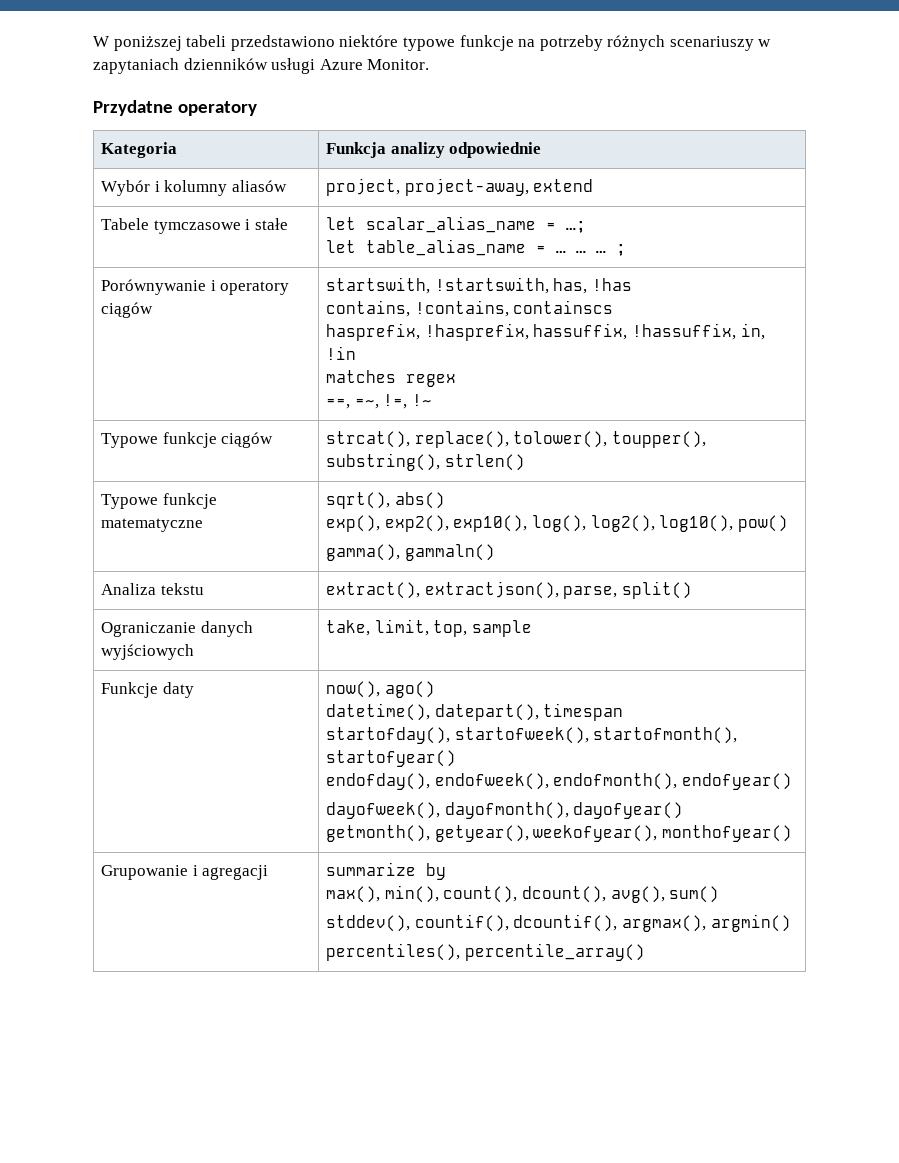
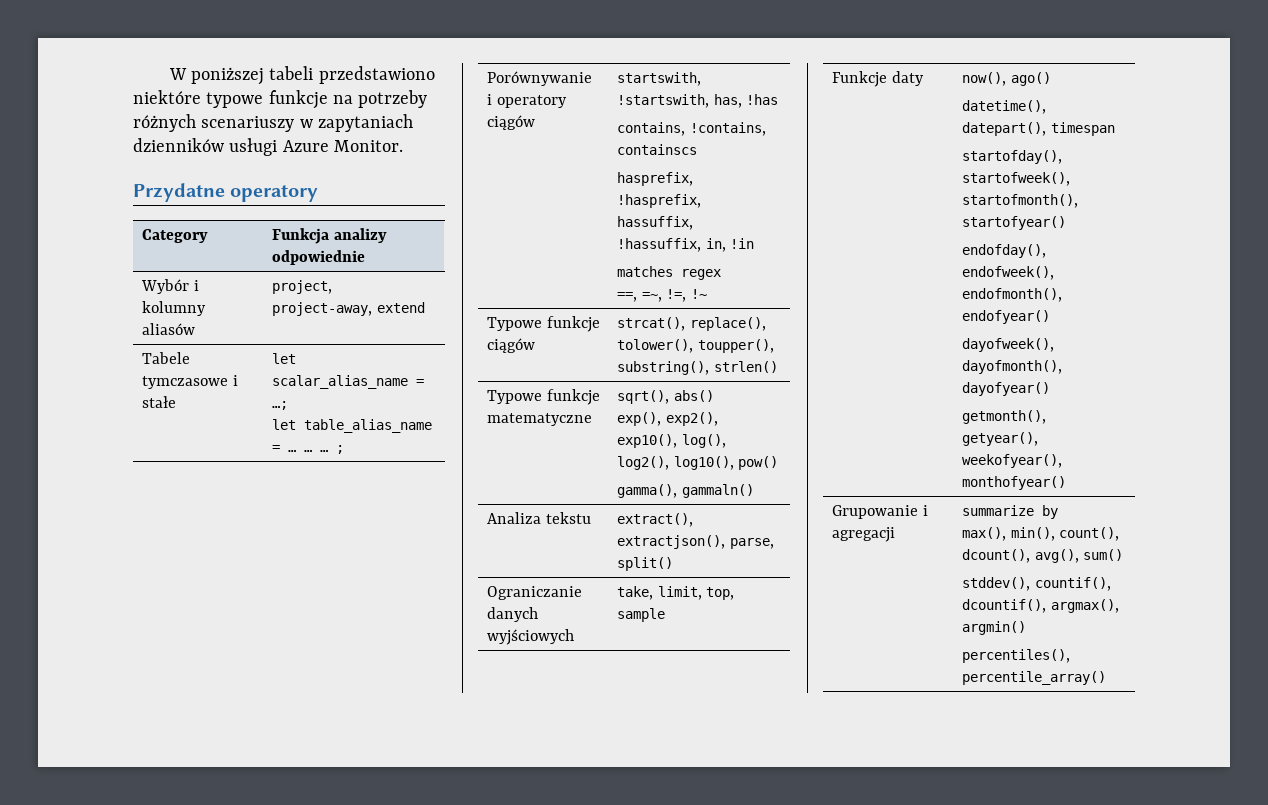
- Kategoria | Funkcja analizy odpowiednie
+ Category | Funkcja analizy odpowiednie

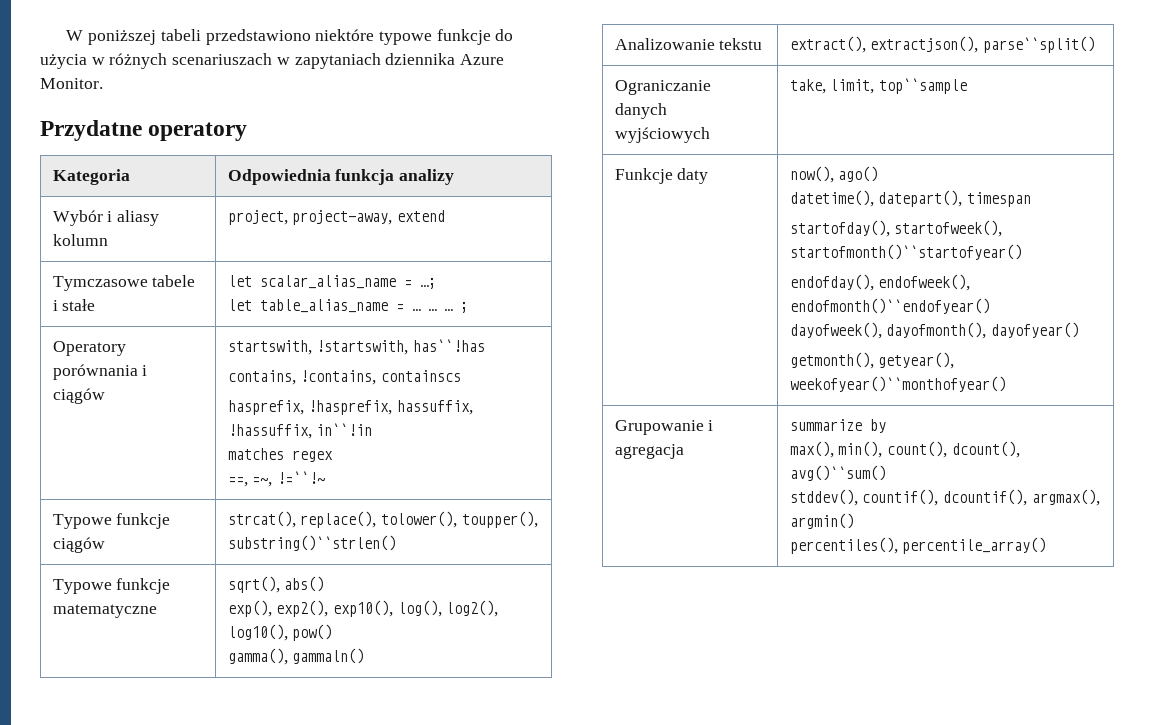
- W poniższej tabeli przedstawiono niektóre typowe funkcje na potrzeby różnych scenariuszy w zapytaniach dzienników usługi Azure Monitor.
+ W poniższej tabeli przedstawiono niektóre typowe funkcje do użycia w różnych scenariuszach w zapytaniach dziennika Azure Monitor.
- Category | Funkcja analizy odpowiednie
+ Kategoria | Odpowiednia funkcja analizy
- Wybór i kolumny aliasów | project, project-away, extend
+ Wybór i aliasy kolumn | project, project-away, extend
- Tabele tymczasowe i stałe | let scalar_alias_name = …;
+ Tymczasowe tabele i stałe | let scalar_alias_name = …;
- Porównywanie i operatory ciągów | startswith, !startswith, has, !has
+ Operatory porównania i ciągów | startswith, !startswith, has``!has
  contains, !contains, containscs
- hasprefix, !hasprefix, hassuffix, !hassuffix, in, !in
+ hasprefix, !hasprefix, hassuffix, !hassuffix, in``!in
  matches regex
- ==, =~, !=, !~
+ ==, =~, !=``!~
- Typowe funkcje ciągów | strcat(), replace(), tolower(), toupper(), substring(), strlen()
+ Typowe funkcje ciągów | strcat(), replace(), tolower(), toupper(), substring()``strlen()
- Analiza tekstu | extract(), extractjson(), parse, split()
+ Analizowanie tekstu | extract(), extractjson(), parse``split()
- Ograniczanie danych wyjściowych | take, limit, top, sample
+ Ograniczanie danych wyjściowych | take, limit, top``sample
  Funkcje daty | now(), ago()
  datetime(), datepart(), timespan
- startofday(), startofweek(), startofmonth(), startofyear()
- endofday(), endofweek(), endofmonth(), endofyear()
+ startofday(), startofweek(), startofmonth()``startofyear()
+ endofday(), endofweek(), endofmonth()``endofyear()
  dayofweek(), dayofmonth(), dayofyear()
- getmonth(), getyear(), weekofyear(), monthofyear()
+ getmonth(), getyear(), weekofyear()``monthofyear()
- Grupowanie i agregacji | summarize by
- max(), min(), count(), dcount(), avg(), sum()
+ Grupowanie i agregacja | summarize by
+ max(), min(), count(), dcount(), avg()``sum()

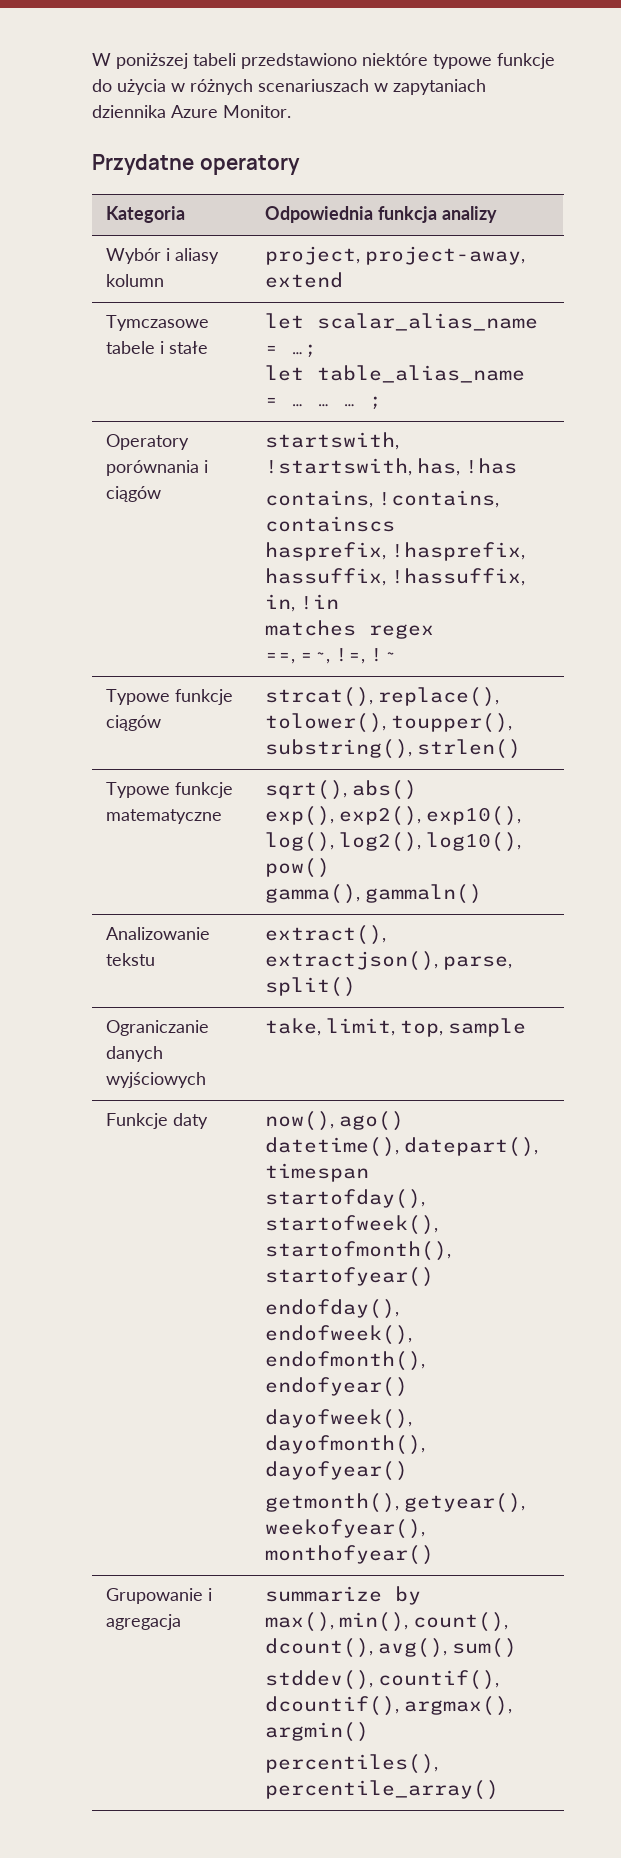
- Operatory porównania i ciągów | startswith, !startswith, has``!has
+ Operatory porównania i ciągów | startswith, !startswith, has, !has
  contains, !contains, containscs
- hasprefix, !hasprefix, hassuffix, !hassuffix, in``!in
+ hasprefix, !hasprefix, hassuffix, !hassuffix, in, !in
  matches regex
- ==, =~, !=``!~
+ ==, =~, !=, !~
- Typowe funkcje ciągów | strcat(), replace(), tolower(), toupper(), substring()``strlen()
+ Typowe funkcje ciągów | strcat(), replace(), tolower(), toupper(), substring(), strlen()
- Analizowanie tekstu | extract(), extractjson(), parse``split()
+ Analizowanie tekstu | extract(), extractjson(), parse, split()
- Ograniczanie danych wyjściowych | take, limit, top``sample
+ Ograniczanie danych wyjściowych | take, limit, top, sample
  Funkcje daty | now(), ago()
  datetime(), datepart(), timespan
- startofday(), startofweek(), startofmonth()``startofyear()
- endofday(), endofweek(), endofmonth()``endofyear()
+ startofday(), startofweek(), startofmonth(), startofyear()
+ endofday(), endofweek(), endofmonth(), endofyear()
  dayofweek(), dayofmonth(), dayofyear()
- getmonth(), getyear(), weekofyear()``monthofyear()
+ getmonth(), getyear(), weekofyear(), monthofyear()
  Grupowanie i agregacja | summarize by
- max(), min(), count(), dcount(), avg()``sum()
+ max(), min(), count(), dcount(), avg(), sum()

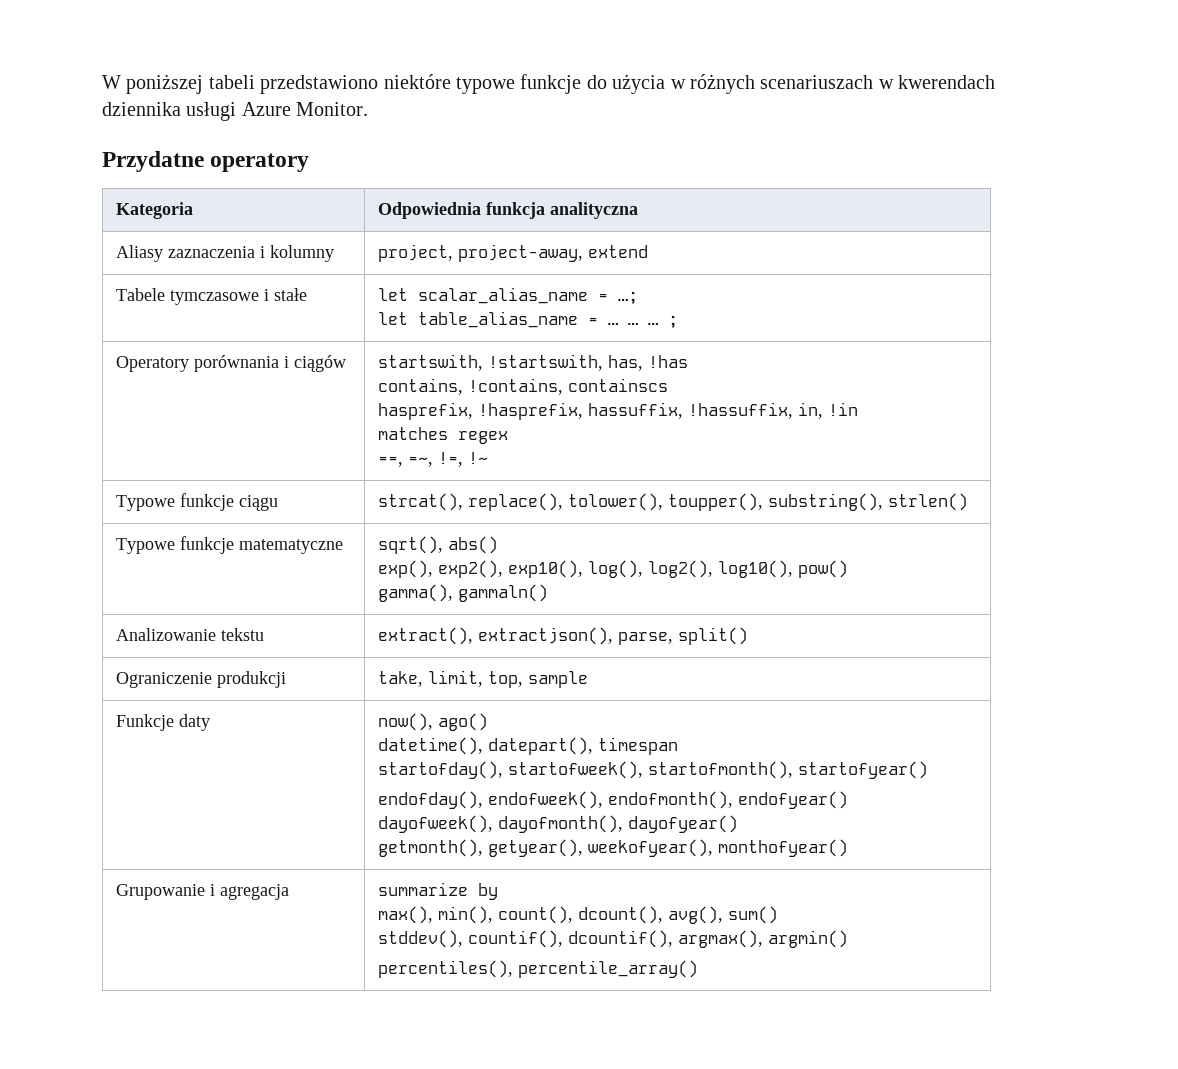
- W poniższej tabeli przedstawiono niektóre typowe funkcje do użycia w różnych scenariuszach w zapytaniach dziennika Azure Monitor.
+ W poniższej tabeli przedstawiono niektóre typowe funkcje do użycia w różnych scenariuszach w kwerendach dziennika usługi Azure Monitor.
- Kategoria | Odpowiednia funkcja analizy
- Wybór i aliasy kolumn | project, project-away, extend
+ Kategoria | Odpowiednia funkcja analityczna
+ Aliasy zaznaczenia i kolumny | project, project-away, extend
- Tymczasowe tabele i stałe | let scalar_alias_name = …;
+ Tabele tymczasowe i stałe | let scalar_alias_name = …;
- Typowe funkcje ciągów | strcat(), replace(), tolower(), toupper(), substring(), strlen()
+ Typowe funkcje ciągu | strcat(), replace(), tolower(), toupper(), substring(), strlen()
- Ograniczanie danych wyjściowych | take, limit, top, sample
+ Ograniczenie produkcji | take, limit, top, sample

